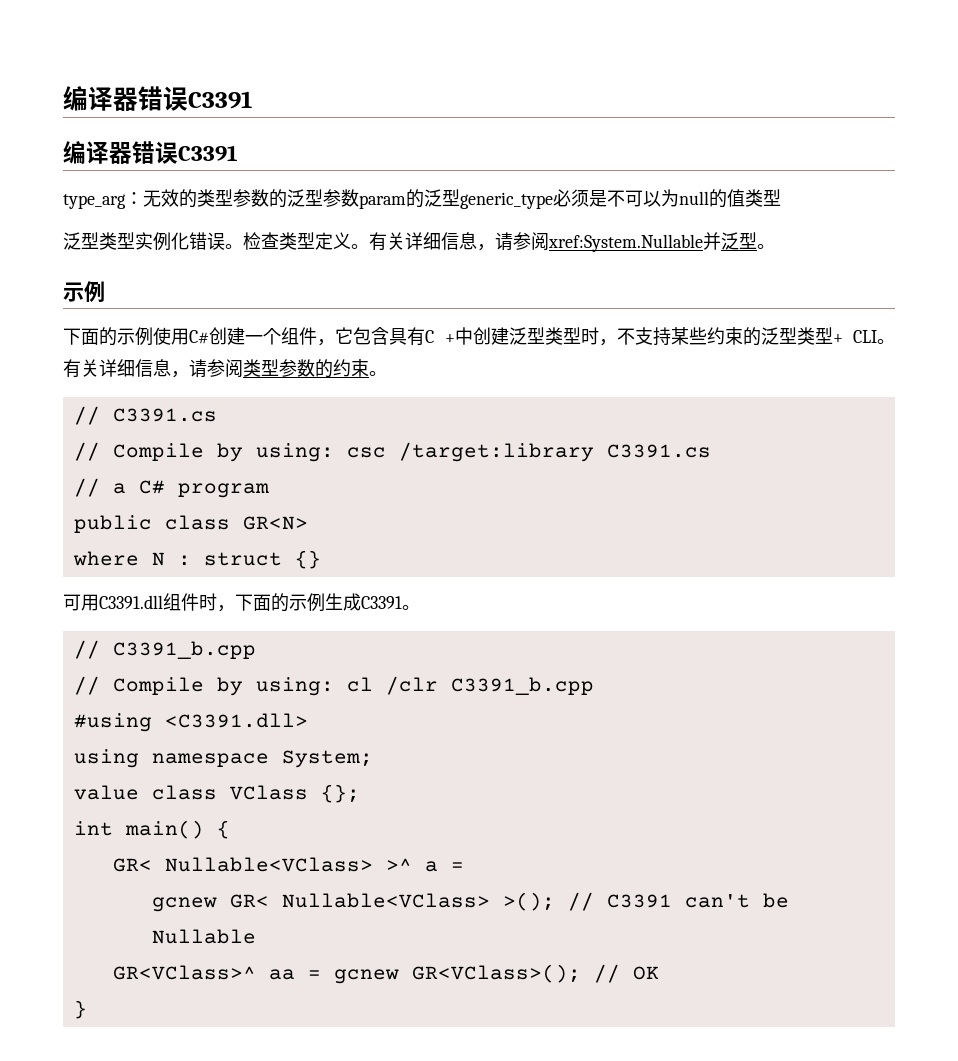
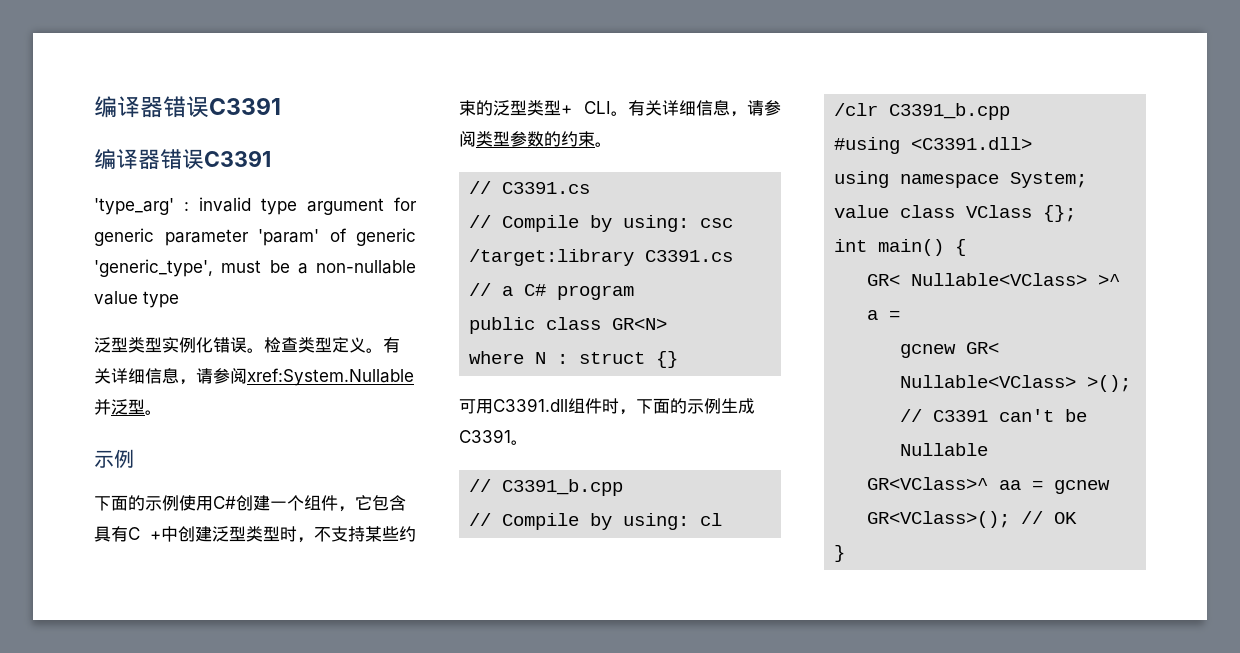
- type_arg：无效的类型参数的泛型参数param的泛型generic_type必须是不可以为null的值类型
+ 'type_arg' : invalid type argument for generic parameter 'param' of generic 'generic_type', must be a non-nullable value type

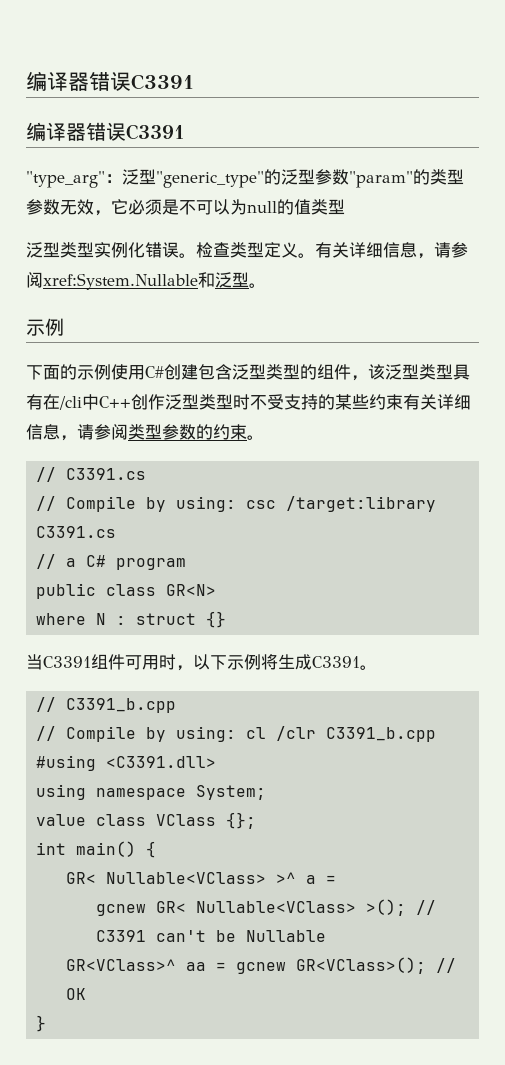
- 'type_arg' : invalid type argument for generic parameter 'param' of generic 'generic_type', must be a non-nullable value type
+ "type_arg"：泛型"generic_type"的泛型参数"param"的类型参数无效，它必须是不可以为null的值类型
- 有关详细信息，请参阅xref:System.Nullable并泛型。
+ 有关详细信息，请参阅xref:System.Nullable和泛型。
- 下面的示例使用C#创建一个组件，它包含具有C +中创建泛型类型时，不支持某些约束的泛型类型+ CLI。有关详细信息，请参阅类型参数的约束。
+ 下面的示例使用C#创建包含泛型类型的组件，该泛型类型具有在/cli中C++创作泛型类型时不受支持的某些约束有关详细信息，请参阅类型参数的约束。
- 可用C3391.dll组件时，下面的示例生成C3391。
+ 当C3391组件可用时，以下示例将生成C3391。

